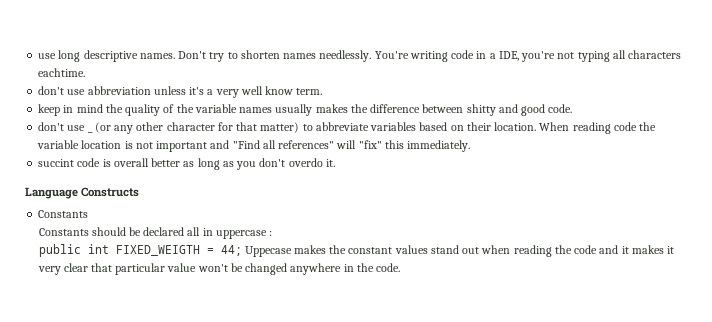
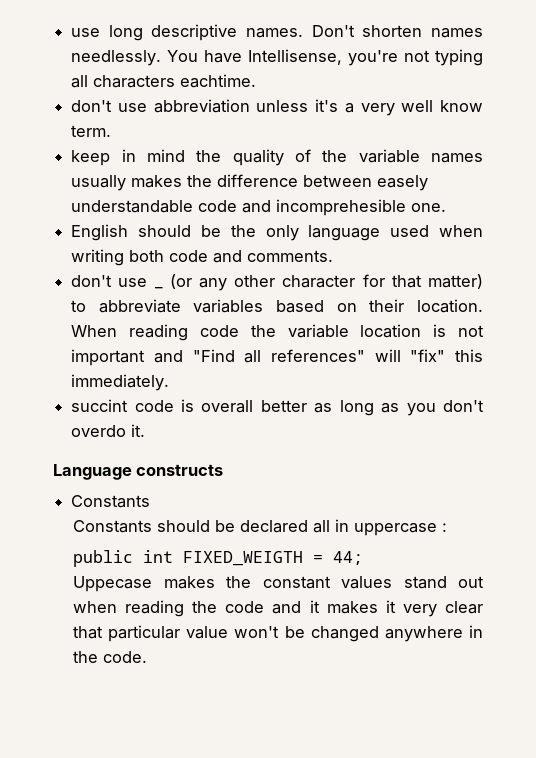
- Don't try to shorten names needlessly.
+ Don't shorten names needlessly.
- You're writing code in a IDE, you're not typing all characters eachtime.
+ You have Intellisense, you're not typing all characters eachtime.
- keep in mind the quality of the variable names usually makes the difference between shitty and good code.
+ keep in mind the quality of the variable names usually makes the difference between easely understandable code and incomprehesible one.
+ English should be the only language used when writing both code and comments.
- Language Constructs
+ Language constructs
- public int FIXED_WEIGTH = 44; Uppecase makes the constant values stand out when reading the code and it makes it very clear that particular value won't be changed anywhere in the code.
+ public int FIXED_WEIGTH = 44;
+ Uppecase makes the constant values stand out when reading the code and it makes it very clear that particular value won't be changed anywhere in the code.

